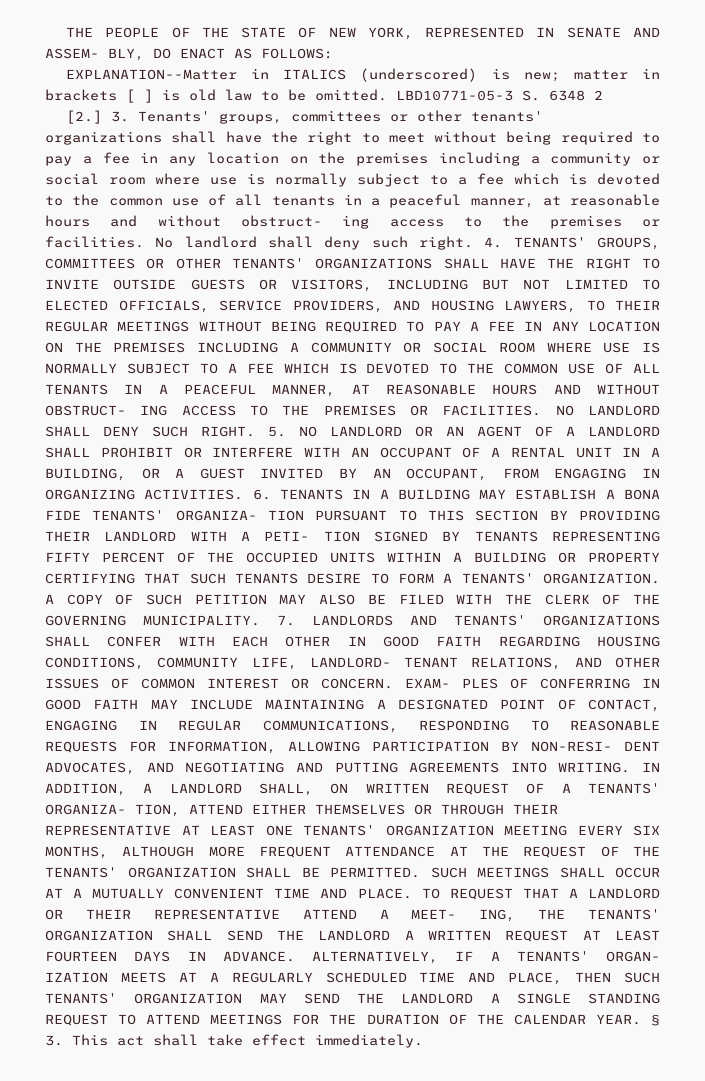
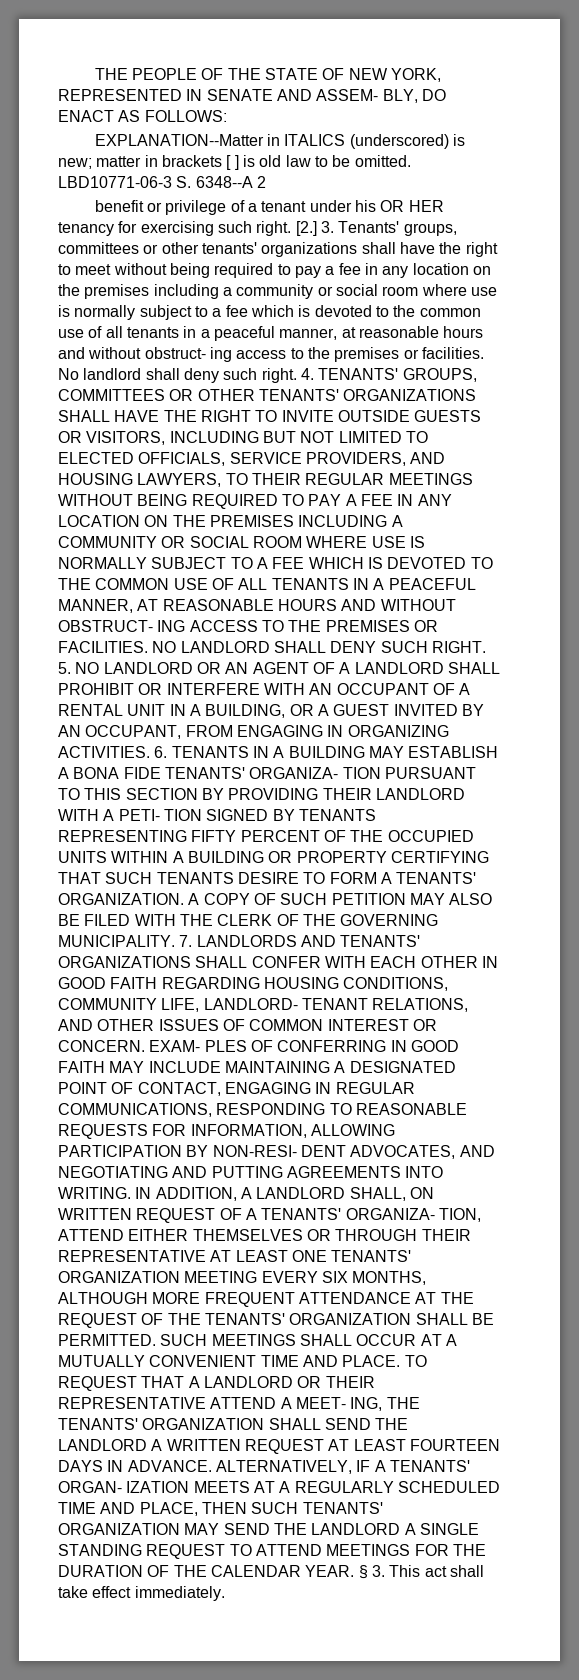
- LBD10771-05-3 S. 6348 2
- [2.] 3. Tenants' groups, committees or other tenants' organizations shall have the right to meet without being required to pay a fee in any location on the premises including a community or social room where use is normally subject to a fee which is devoted to the common use of all tenants in a peaceful manner, at reasonable hours and without obstruct- ing access to the premises or facilities.
+ LBD10771-06-3 S. 6348--A 2
+ benefit or privilege of a tenant under his OR HER tenancy for exercising such right. [2.] 3. Tenants' groups, committees or other tenants' organizations shall have the right to meet without being required to pay a fee in any location on the premises including a community or social room where use is normally subject to a fee which is devoted to the common use of all tenants in a peaceful manner, at reasonable hours and without obstruct- ing access to the premises or facilities.

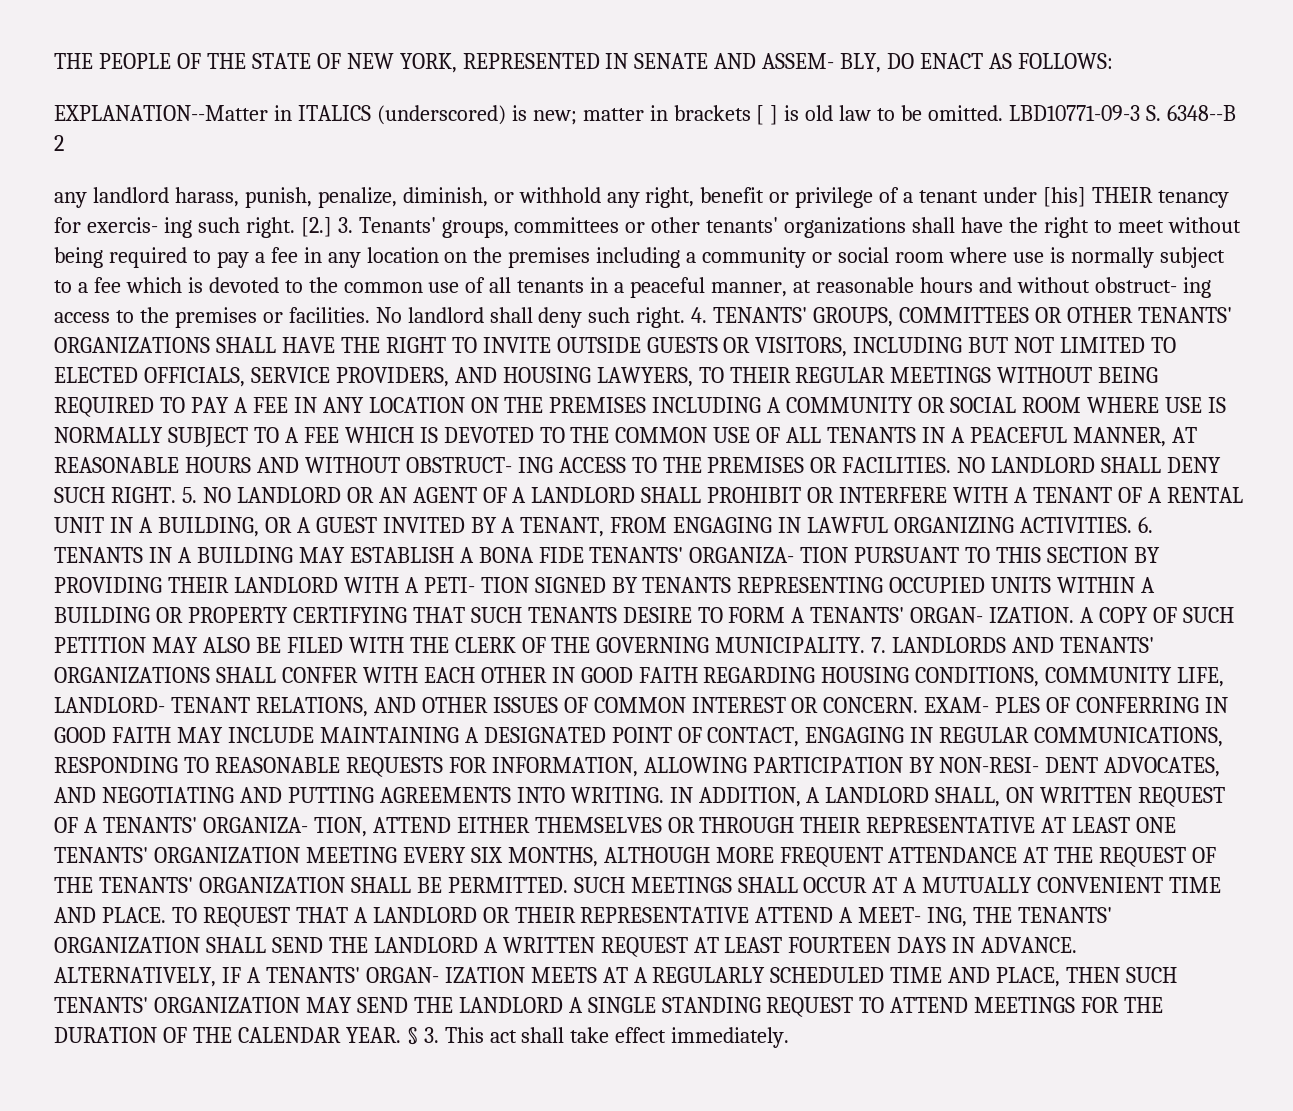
- LBD10771-06-3 S. 6348--A 2
- benefit or privilege of a tenant under his OR HER tenancy for exercising such right.
+ LBD10771-09-3 S. 6348--B 2
+ any landlord harass, punish, penalize, diminish, or withhold any right, benefit or privilege of a tenant under [his] THEIR tenancy for exercis- ing such right.
- 5. NO LANDLORD OR AN AGENT OF A LANDLORD SHALL PROHIBIT OR INTERFERE WITH AN OCCUPANT OF A RENTAL UNIT IN A BUILDING, OR A GUEST INVITED BY AN OCCUPANT, FROM ENGAGING IN ORGANIZING ACTIVITIES.
+ 5. NO LANDLORD OR AN AGENT OF A LANDLORD SHALL PROHIBIT OR INTERFERE WITH A TENANT OF A RENTAL UNIT IN A BUILDING, OR A GUEST INVITED BY A TENANT, FROM ENGAGING IN LAWFUL ORGANIZING ACTIVITIES.
- 6. TENANTS IN A BUILDING MAY ESTABLISH A BONA FIDE TENANTS' ORGANIZA- TION PURSUANT TO THIS SECTION BY PROVIDING THEIR LANDLORD WITH A PETI- TION SIGNED BY TENANTS REPRESENTING FIFTY PERCENT OF THE OCCUPIED UNITS WITHIN A BUILDING OR PROPERTY CERTIFYING THAT SUCH TENANTS DESIRE TO FORM A TENANTS' ORGANIZATION.
+ 6. TENANTS IN A BUILDING MAY ESTABLISH A BONA FIDE TENANTS' ORGANIZA- TION PURSUANT TO THIS SECTION BY PROVIDING THEIR LANDLORD WITH A PETI- TION SIGNED BY TENANTS REPRESENTING OCCUPIED UNITS WITHIN A BUILDING OR PROPERTY CERTIFYING THAT SUCH TENANTS DESIRE TO FORM A TENANTS' ORGAN- IZATION.

